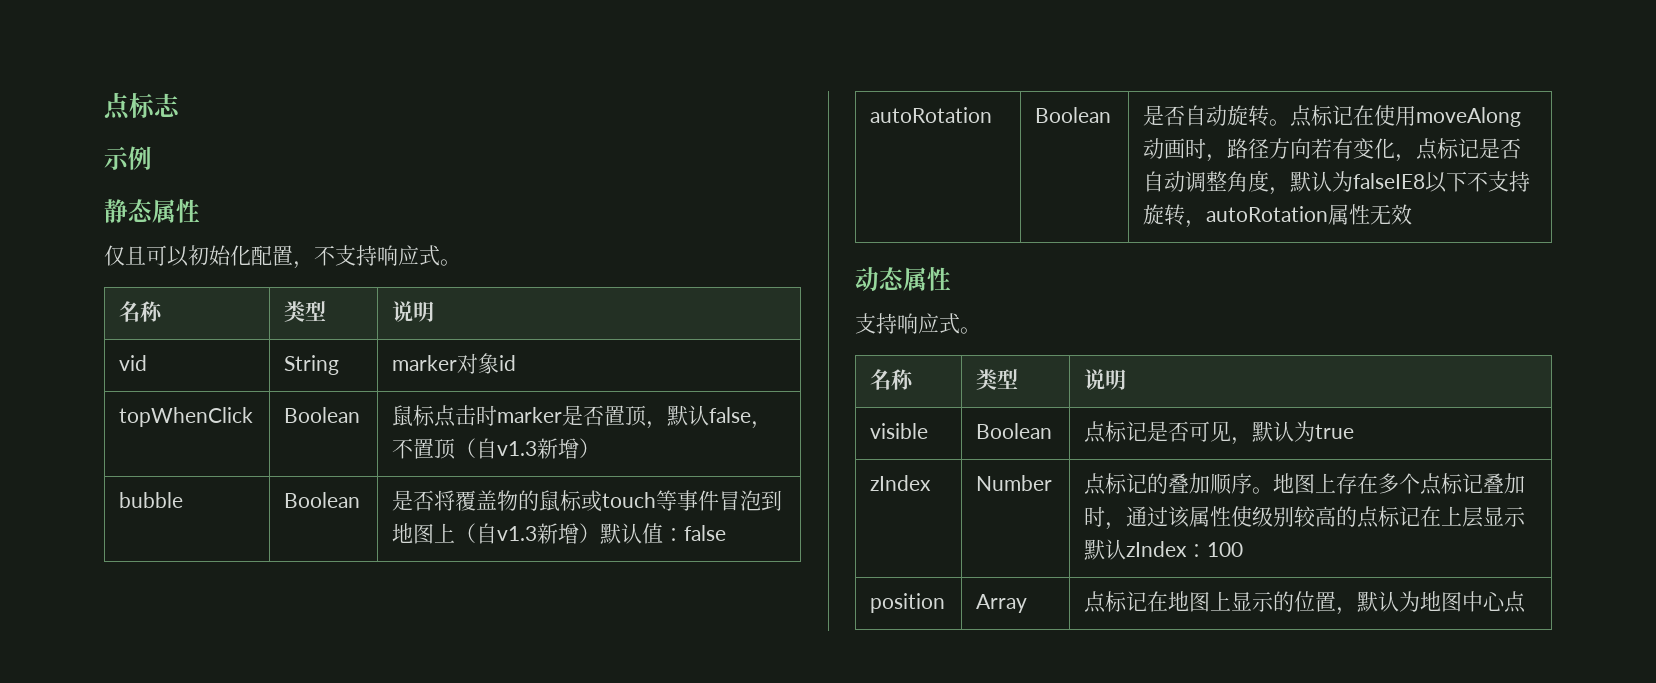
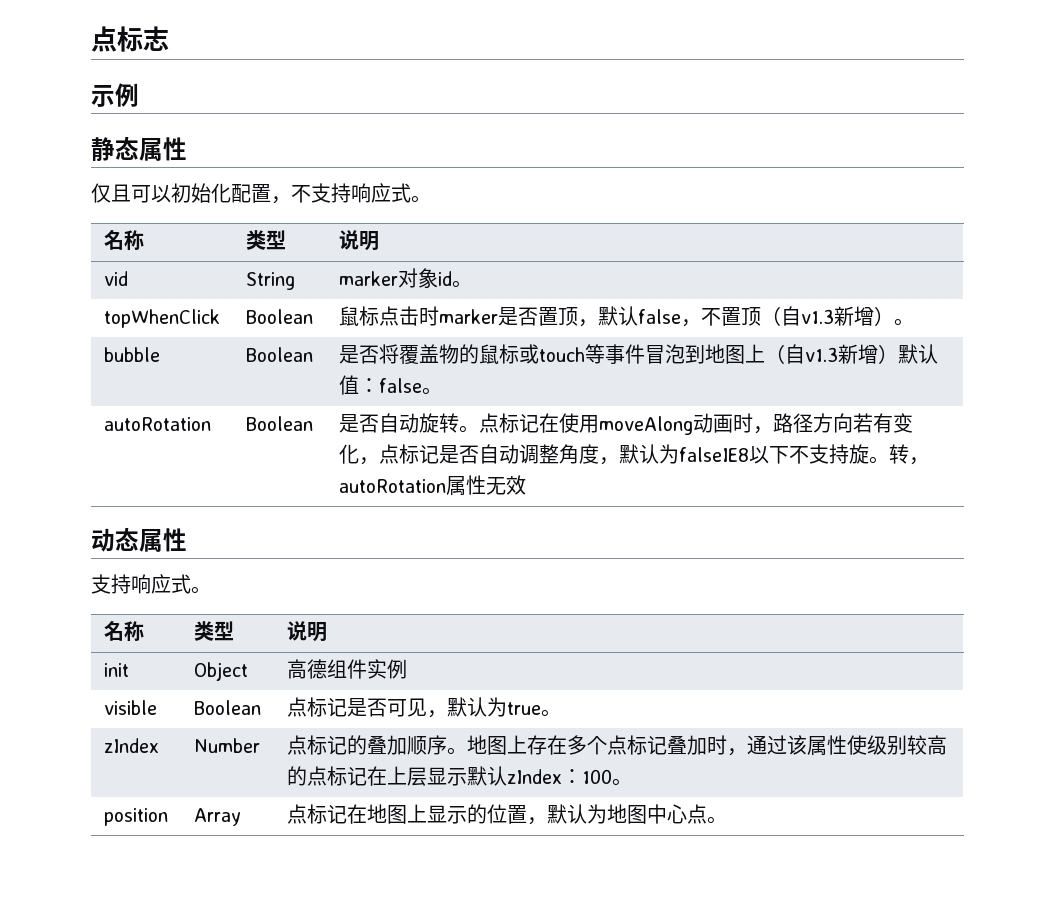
- vid | String | marker对象id
+ vid | String | marker对象id。
- topWhenClick | Boolean | 鼠标点击时marker是否置顶，默认false，不置顶（自v1.3新增）
+ topWhenClick | Boolean | 鼠标点击时marker是否置顶，默认false，不置顶（自v1.3新增）。
- bubble | Boolean | 是否将覆盖物的鼠标或touch等事件冒泡到地图上（自v1.3新增）默认值：false
+ bubble | Boolean | 是否将覆盖物的鼠标或touch等事件冒泡到地图上（自v1.3新增）默认值：false。
- autoRotation | Boolean | 是否自动旋转。点标记在使用moveAlong动画时，路径方向若有变化，点标记是否自动调整角度，默认为falseIE8以下不支持旋转，autoRotation属性无效
+ autoRotation | Boolean | 是否自动旋转。点标记在使用moveAlong动画时，路径方向若有变化，点标记是否自动调整角度，默认为falseIE8以下不支持旋。转，autoRotation属性无效
+ init | Object | 高德组件实例
- visible | Boolean | 点标记是否可见，默认为true
+ visible | Boolean | 点标记是否可见，默认为true。
- zIndex | Number | 点标记的叠加顺序。地图上存在多个点标记叠加时，通过该属性使级别较高的点标记在上层显示默认zIndex：100
+ zIndex | Number | 点标记的叠加顺序。地图上存在多个点标记叠加时，通过该属性使级别较高的点标记在上层显示默认zIndex：100。
- position | Array | 点标记在地图上显示的位置，默认为地图中心点
+ position | Array | 点标记在地图上显示的位置，默认为地图中心点。

